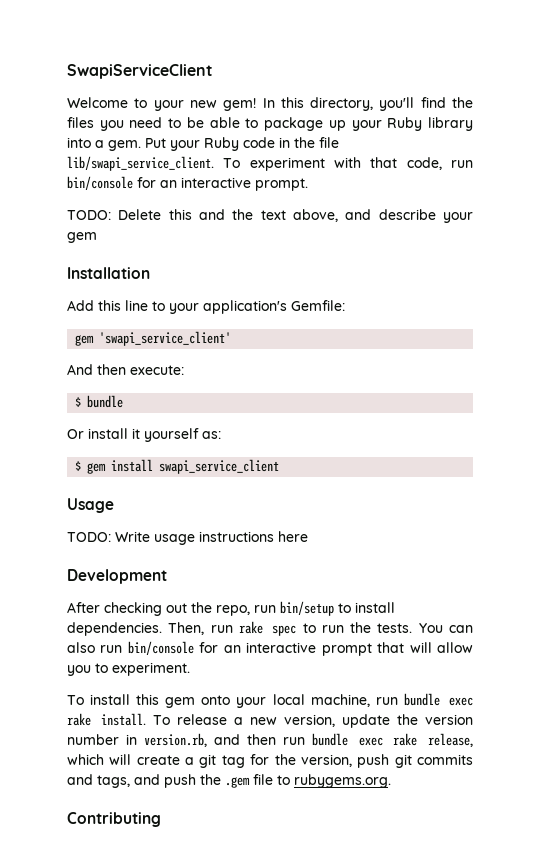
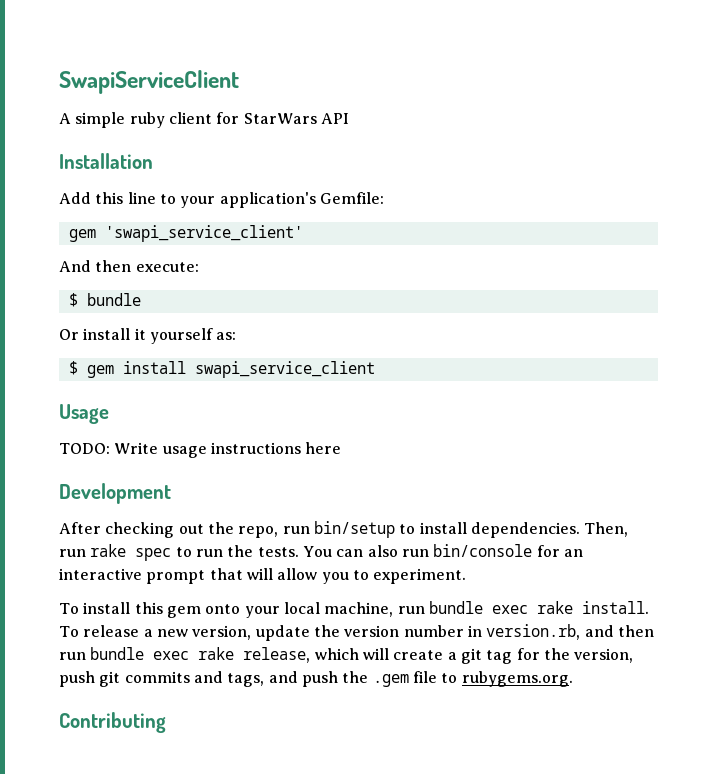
- Welcome to your new gem! In this directory, you'll find the files you need to be able to package up your Ruby library into a gem. Put your Ruby code in the file lib/swapi_service_client. To experiment with that code, run bin/console for an interactive prompt.
- TODO: Delete this and the text above, and describe your gem
+ A simple ruby client for StarWars API

